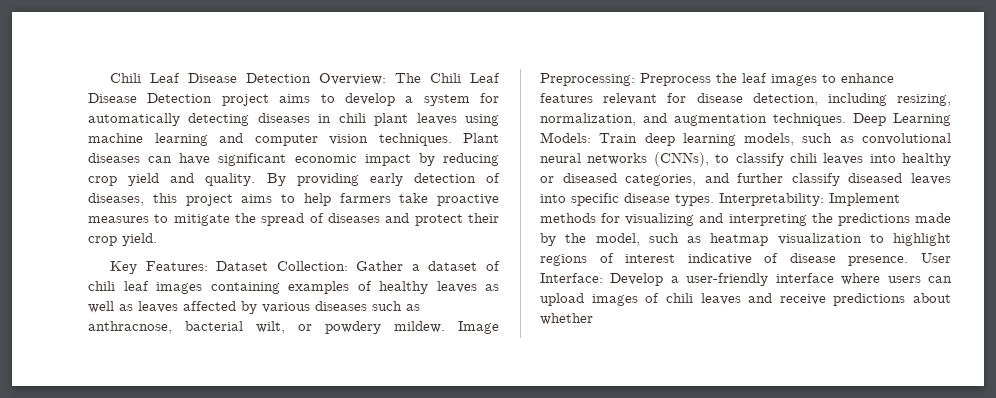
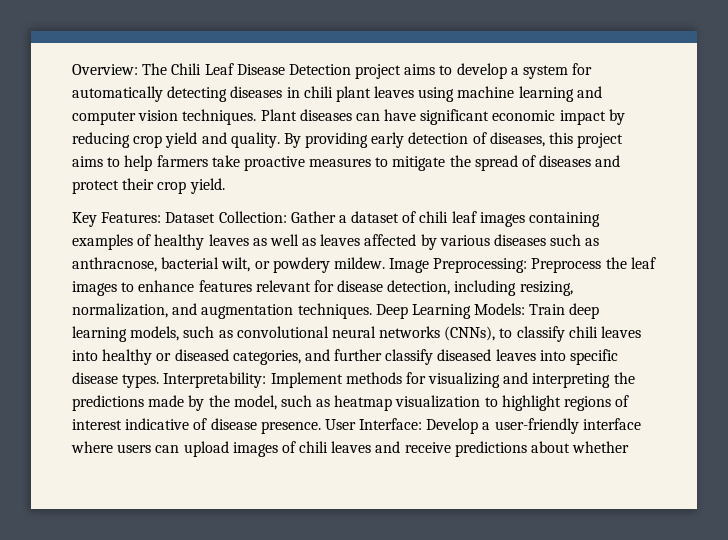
- Chili Leaf Disease Detection Overview: The Chili Leaf Disease Detection project aims to develop a system for automatically detecting diseases in chili plant leaves using machine learning and computer vision techniques.
+ Overview: The Chili Leaf Disease Detection project aims to develop a system for automatically detecting diseases in chili plant leaves using machine learning and computer vision techniques.

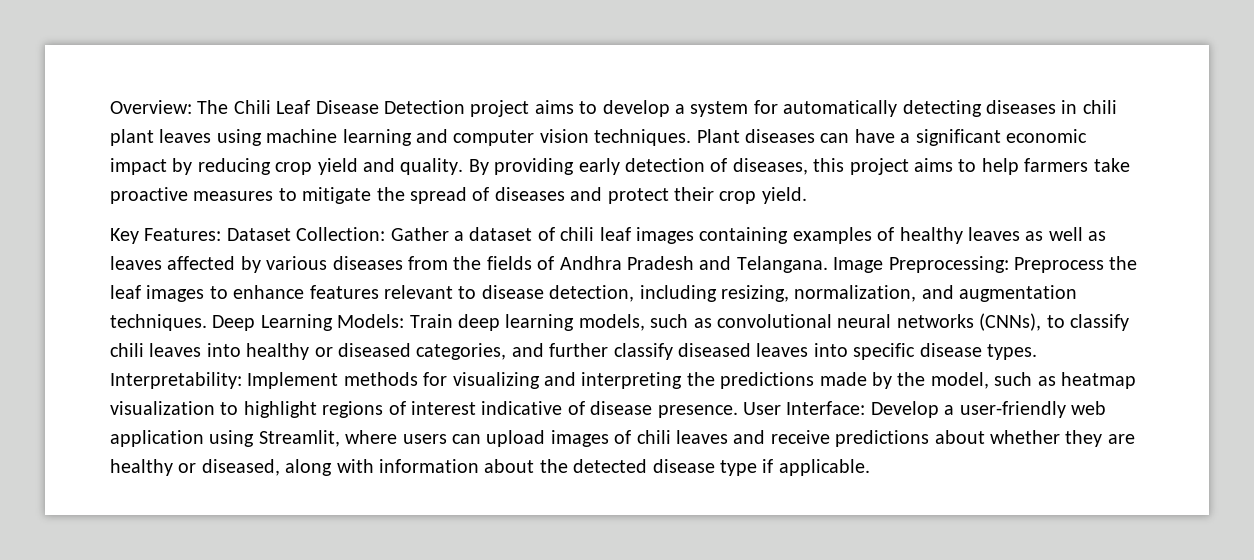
- Plant diseases can have significant economic impact by reducing crop yield and quality.
+ Plant diseases can have a significant economic impact by reducing crop yield and quality.
- Key Features: Dataset Collection: Gather a dataset of chili leaf images containing examples of healthy leaves as well as leaves affected by various diseases such as anthracnose, bacterial wilt, or powdery mildew.
+ Key Features: Dataset Collection: Gather a dataset of chili leaf images containing examples of healthy leaves as well as leaves affected by various diseases from the fields of Andhra Pradesh and Telangana.
- Image Preprocessing: Preprocess the leaf images to enhance features relevant for disease detection, including resizing, normalization, and augmentation techniques.
+ Image Preprocessing: Preprocess the leaf images to enhance features relevant to disease detection, including resizing, normalization, and augmentation techniques.
- User Interface: Develop a user-friendly interface where users can upload images of chili leaves and receive predictions about whether
+ User Interface: Develop a user-friendly web application using Streamlit, where users can upload images of chili leaves and receive predictions about whether they are healthy or diseased, along with information about the detected disease type if applicable.

